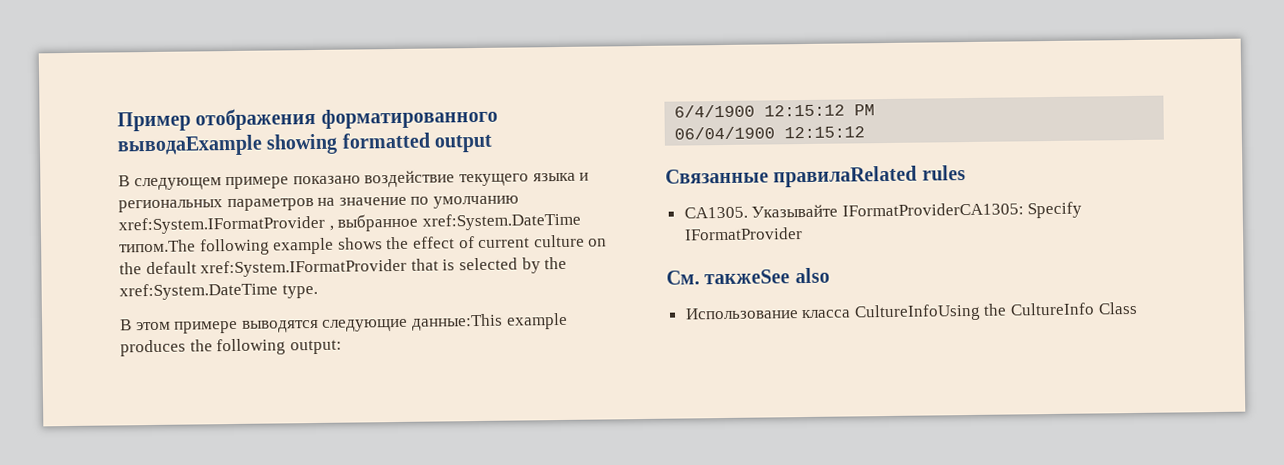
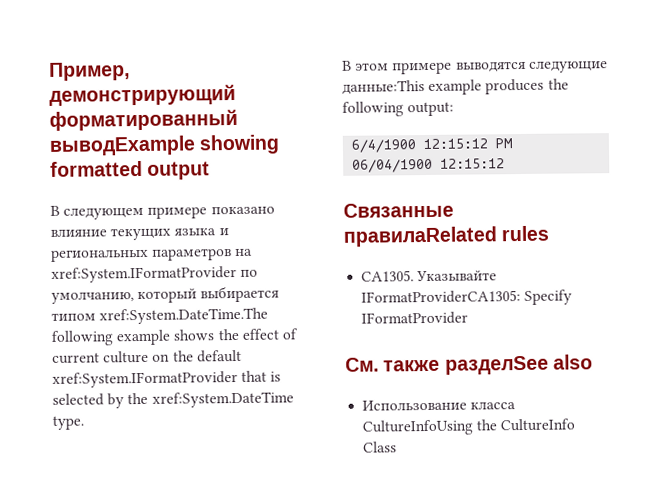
- Пример отображения форматированного выводаExample showing formatted output
+ Пример, демонстрирующий форматированный выводExample showing formatted output
- В следующем примере показано воздействие текущего языка и региональных параметров на значение по умолчанию xref:System.IFormatProvider , выбранное xref:System.DateTime типом.The following example shows the effect of current culture on the default xref:System.IFormatProvider that is selected by the xref:System.DateTime type.
+ В следующем примере показано влияние текущих языка и региональных параметров на xref:System.IFormatProvider по умолчанию, который выбирается типом xref:System.DateTime.The following example shows the effect of current culture on the default xref:System.IFormatProvider that is selected by the xref:System.DateTime type.
- См. такжеSee also
+ См. также разделSee also

